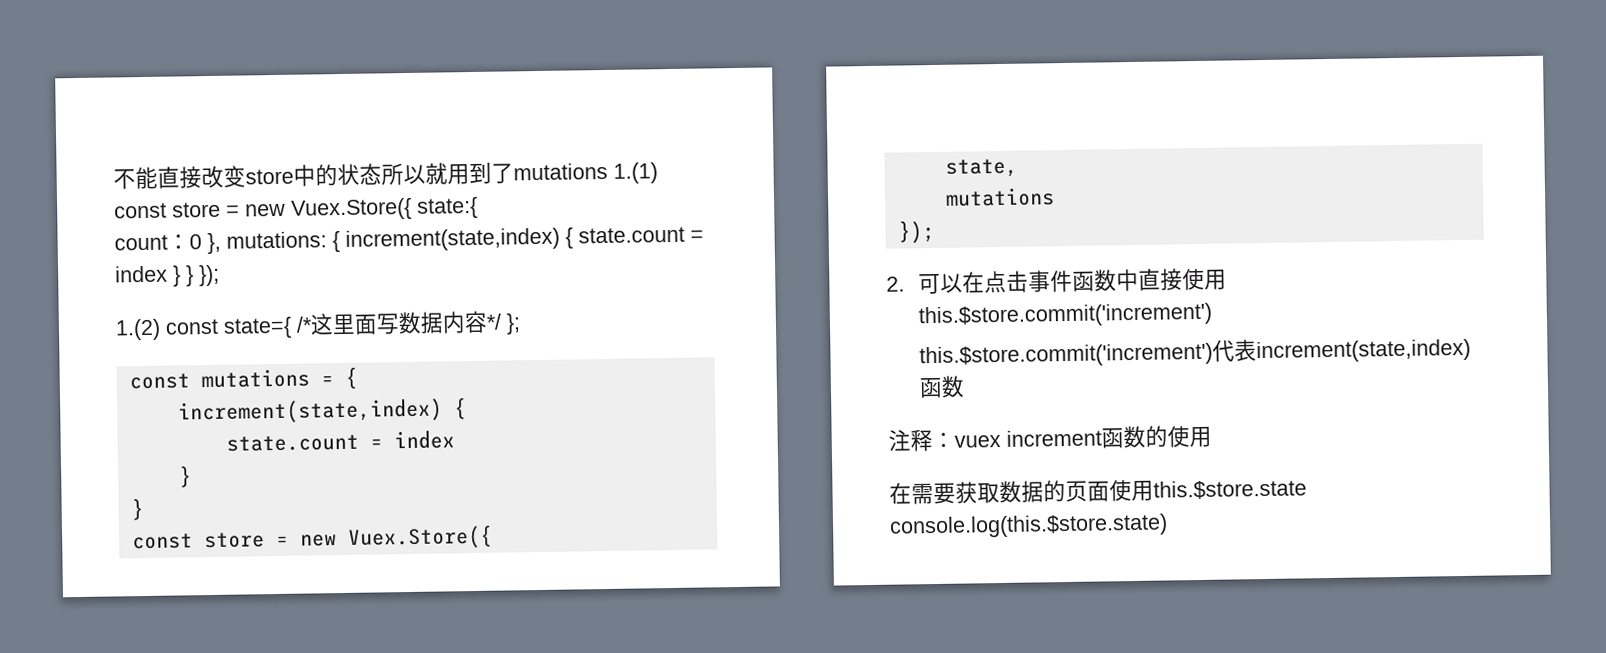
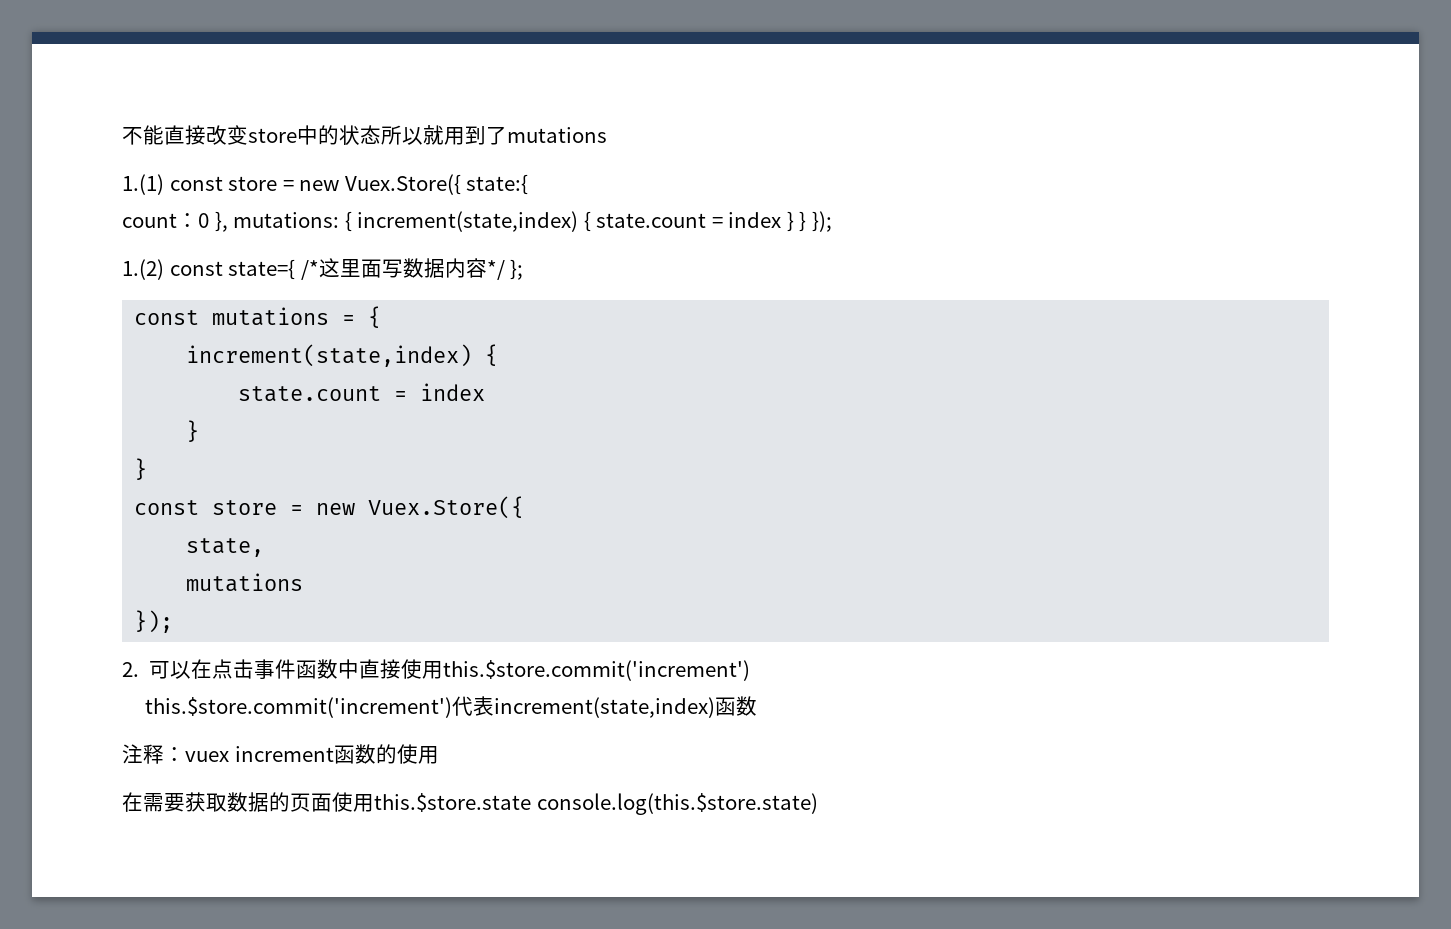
- 不能直接改变store中的状态所以就用到了mutations 1.(1) const store = new Vuex.Store({ state:{
+ 不能直接改变store中的状态所以就用到了mutations
+ 1.(1) const store = new Vuex.Store({ state:{

